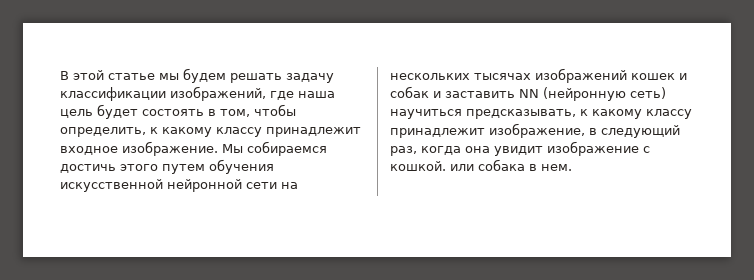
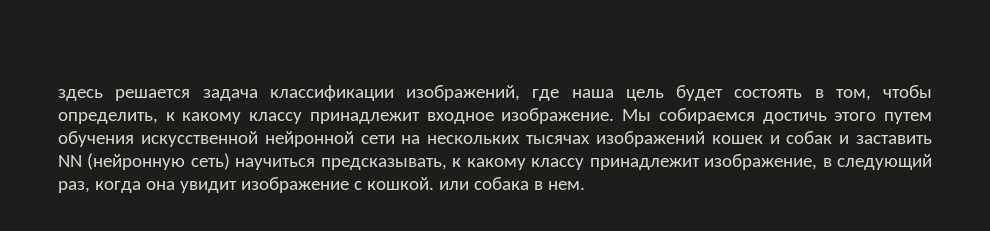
- В этой статье мы будем решать задачу классификации изображений, где наша цель будет состоять в том, чтобы определить, к какому классу принадлежит входное изображение.
+ здесь решается задача классификации изображений, где наша цель будет состоять в том, чтобы определить, к какому классу принадлежит входное изображение.

